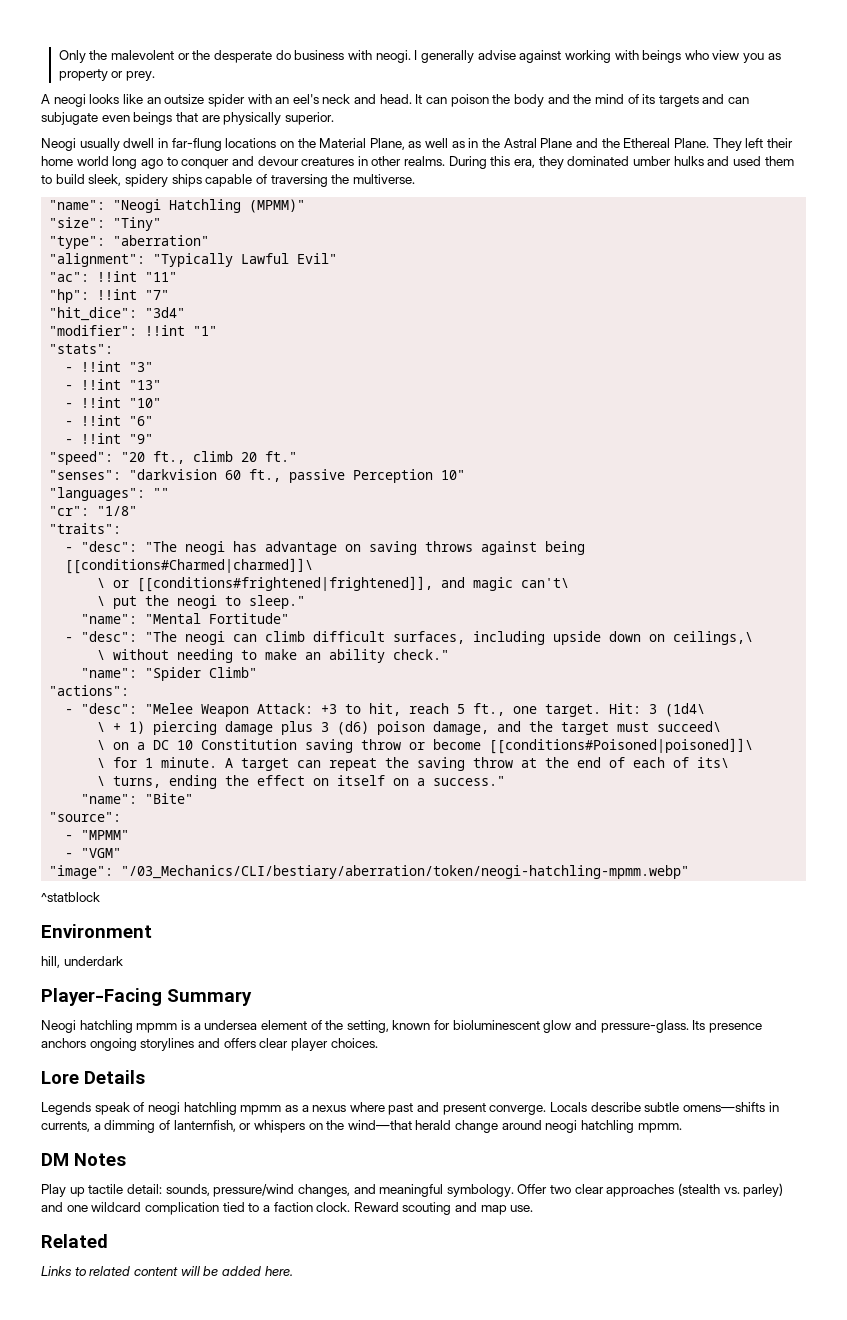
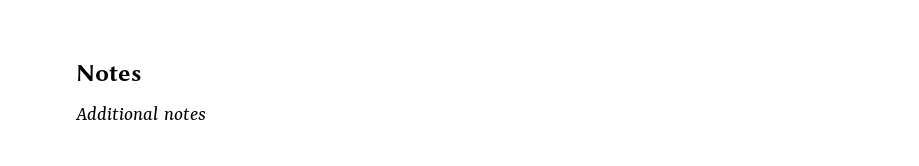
- Only the malevolent or the desperate do business with neogi. I generally advise against working with beings who view you as property or prey.
- A neogi looks like an outsize spider with an eel's neck and head. It can poison the body and the mind of its targets and can subjugate even beings that are physically superior.
- Neogi usually dwell in far-flung locations on the Material Plane, as well as in the Astral Plane and the Ethereal Plane. They left their home world long ago to conquer and devour creatures in other realms. During this era, they dominated umber hulks and used them to build sleek, spidery ships capable of traversing the multiverse.
- "name": "Neogi Hatchling (MPMM)"
- "size": "Tiny"
- "type": "aberration"
- "alignment": "Typically Lawful Evil"
- "ac": !!int "11"
- "hp": !!int "7"
- "hit_dice": "3d4"
- "modifier": !!int "1"
- "stats":
- - !!int "3"
- - !!int "13"
- - !!int "10"
- - !!int "6"
- - !!int "9"
- "speed": "20 ft., climb 20 ft."
- "senses": "darkvision 60 ft., passive Perception 10"
- "languages": ""
- "cr": "1/8"
- "traits":
- - "desc": "The neogi has advantage on saving throws against being [[conditions#Charmed|charmed]]\
- \ or [[conditions#frightened|frightened]], and magic can't\
- \ put the neogi to sleep."
- "name": "Mental Fortitude"
- - "desc": "The neogi can climb difficult surfaces, including upside down on ceilings,\
- \ without needing to make an ability check."
- "name": "Spider Climb"
- "actions":
- - "desc": "Melee Weapon Attack: +3 to hit, reach 5 ft., one target. Hit: 3 (1d4\
- \ + 1) piercing damage plus 3 (d6) poison damage, and the target must succeed\
- \ on a DC 10 Constitution saving throw or become [[conditions#Poisoned|poisoned]]\
- \ for 1 minute. A target can repeat the saving throw at the end of each of its\
- \ turns, ending the effect on itself on a success."
- "name": "Bite"
- "source":
- - "MPMM"
- - "VGM"
- "image": "/03_Mechanics/CLI/bestiary/aberration/token/neogi-hatchling-mpmm.webp"
- ^statblock
- Environment
- hill, underdark
- Player-Facing Summary
- Neogi hatchling mpmm is a undersea element of the setting, known for bioluminescent glow and pressure-glass. Its presence anchors ongoing storylines and offers clear player choices.
- Lore Details
- Legends speak of neogi hatchling mpmm as a nexus where past and present converge. Locals describe subtle omens—shifts in currents, a dimming of lanternfish, or whispers on the wind—that herald change around neogi hatchling mpmm.
- DM Notes
- Play up tactile detail: sounds, pressure/wind changes, and meaningful symbology. Offer two clear approaches (stealth vs. parley) and one wildcard complication tied to a faction clock. Reward scouting and map use.
- Related
- Links to related content will be added here.
+ Notes
+ Additional notes

